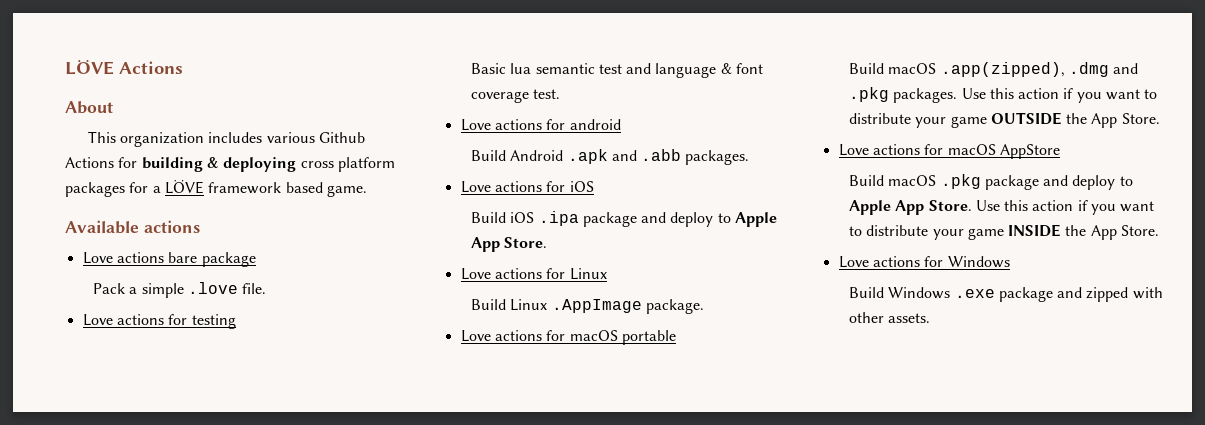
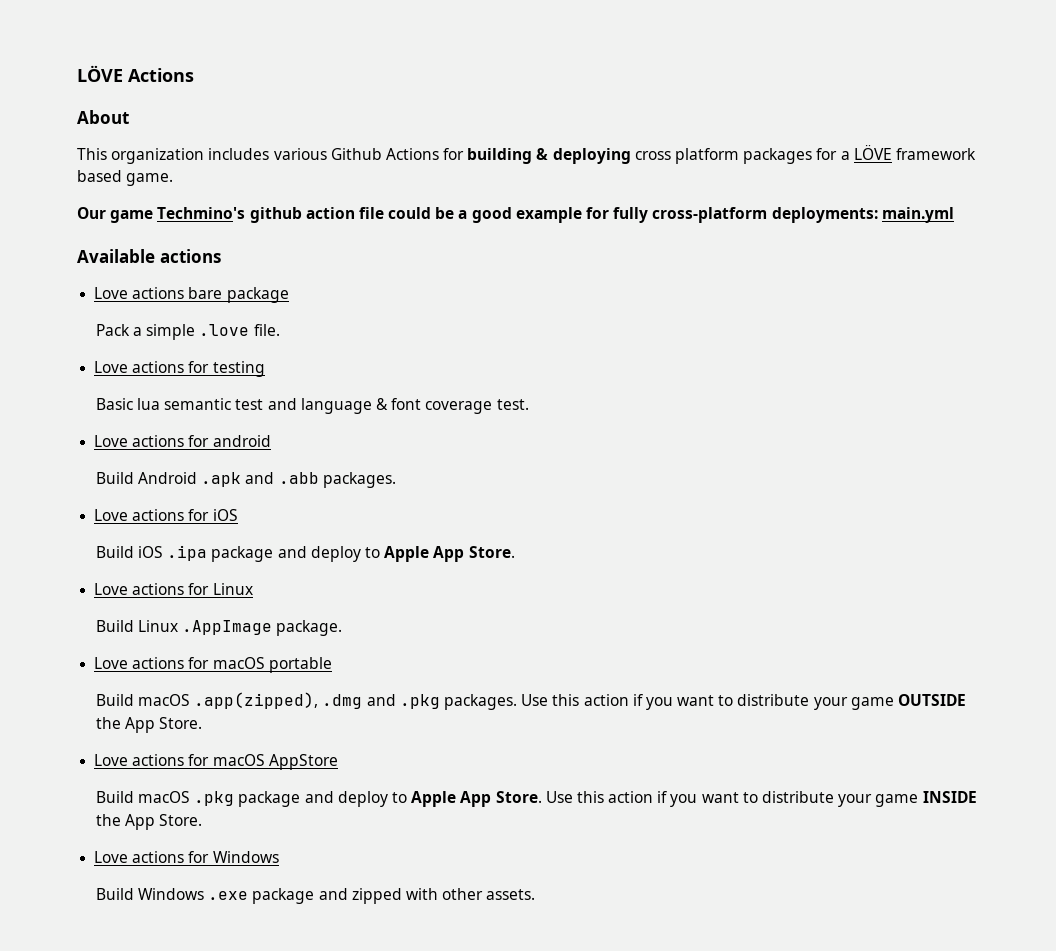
+ Our game Techmino's github action file could be a good example for fully cross-platform deployments: main.yml

